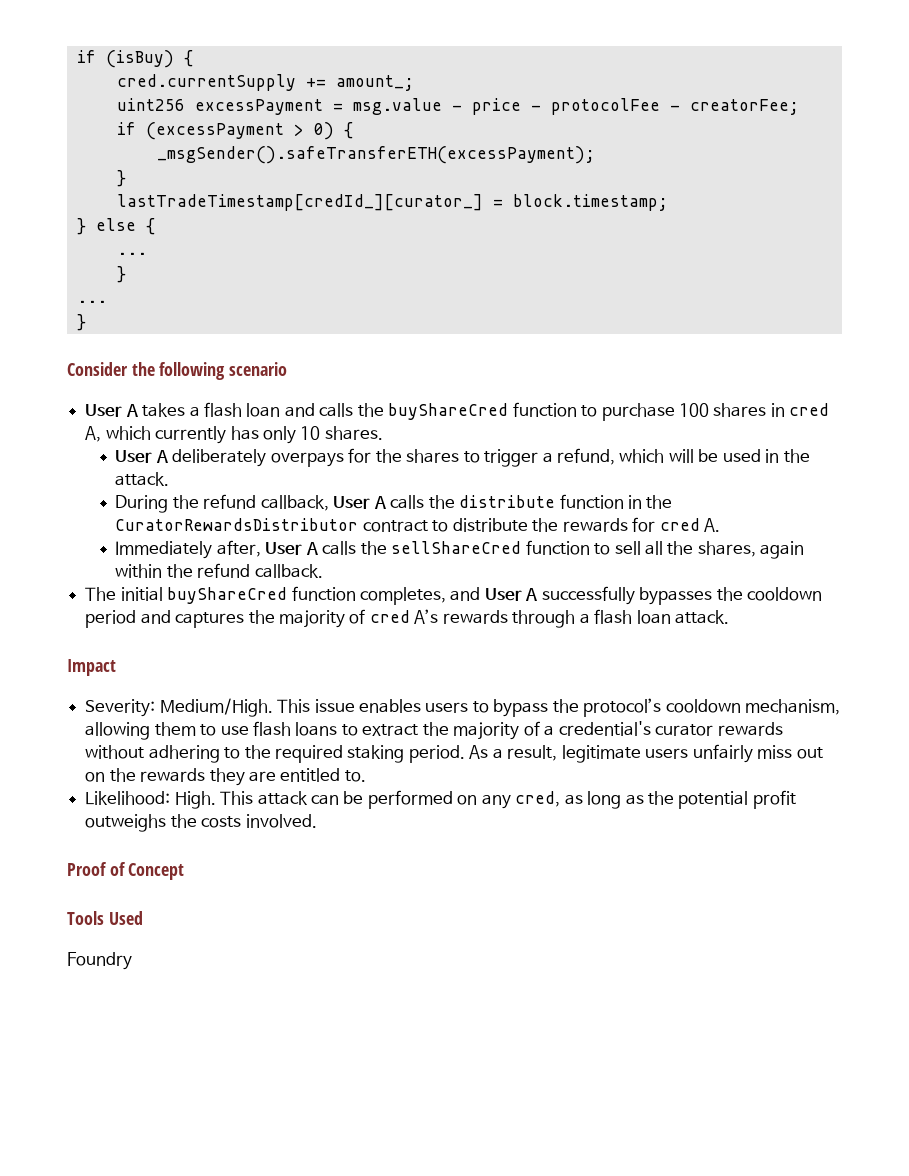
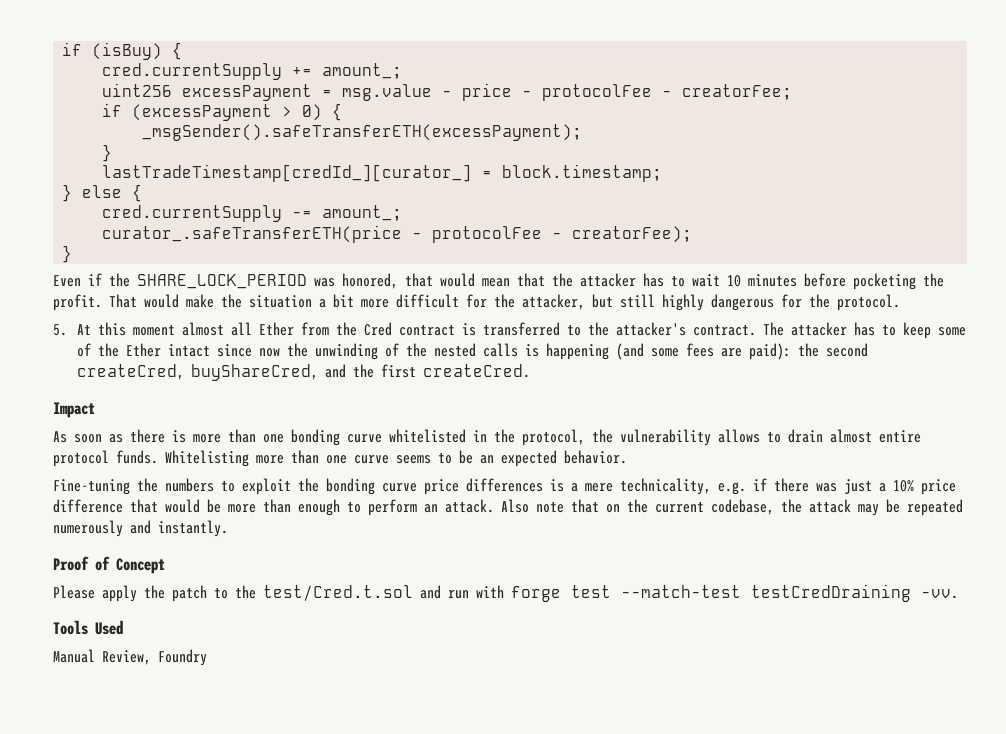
  } else {
- ...
+ cred.currentSupply -= amount_;
+ curator_.safeTransferETH(price - protocolFee - creatorFee);
  }
- ...
- }
- Consider the following scenario
- User A takes a flash loan and calls the buyShareCred function to purchase 100 shares in cred A, which currently has only 10 shares.
- User A deliberately overpays for the shares to trigger a refund, which will be used in the attack.
- During the refund callback, User A calls the distribute function in the CuratorRewardsDistributor contract to distribute the rewards for cred A.
- Immediately after, User A calls the sellShareCred function to sell all the shares, again within the refund callback.
- The initial buyShareCred function completes, and User A successfully bypasses the cooldown period and captures the majority of cred A’s rewards through a flash loan attack.
+ Even if the SHARE_LOCK_PERIOD was honored, that would mean that the attacker has to wait 10 minutes before pocketing the profit. That would make the situation a bit more difficult for the attacker, but still highly dangerous for the protocol.
+ 5. At this moment almost all Ether from the Cred contract is transferred to the attacker's contract. The attacker has to keep some of the Ether intact since now the unwinding of the nested calls is happening (and some fees are paid): the second createCred, buyShareCred, and the first createCred.
  Impact
- Severity: Medium/High. This issue enables users to bypass the protocol’s cooldown mechanism, allowing them to use flash loans to extract the majority of a credential's curator rewards without adhering to the required staking period. As a result, legitimate users unfairly miss out on the rewards they are entitled to.
- Likelihood: High. This attack can be performed on any cred, as long as the potential profit outweighs the costs involved.
+ As soon as there is more than one bonding curve whitelisted in the protocol, the vulnerability allows to drain almost entire protocol funds. Whitelisting more than one curve seems to be an expected behavior.
+ Fine-tuning the numbers to exploit the bonding curve price differences is a mere technicality, e.g. if there was just a 10% price difference that would be more than enough to perform an attack. Also note that on the current codebase, the attack may be repeated numerously and instantly.
  Proof of Concept
+ Please apply the patch to the test/Cred.t.sol and run with forge test --match-test testCredDraining -vv.
- Foundry
+ Manual Review, Foundry

